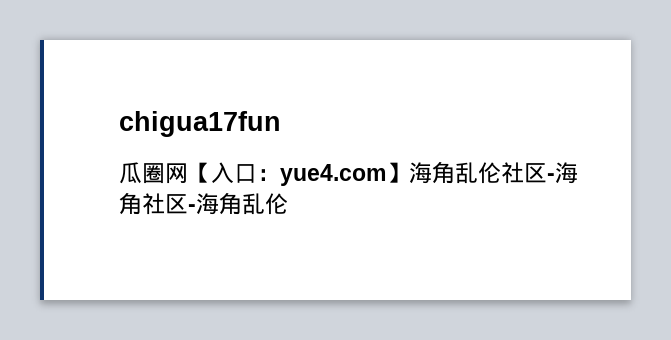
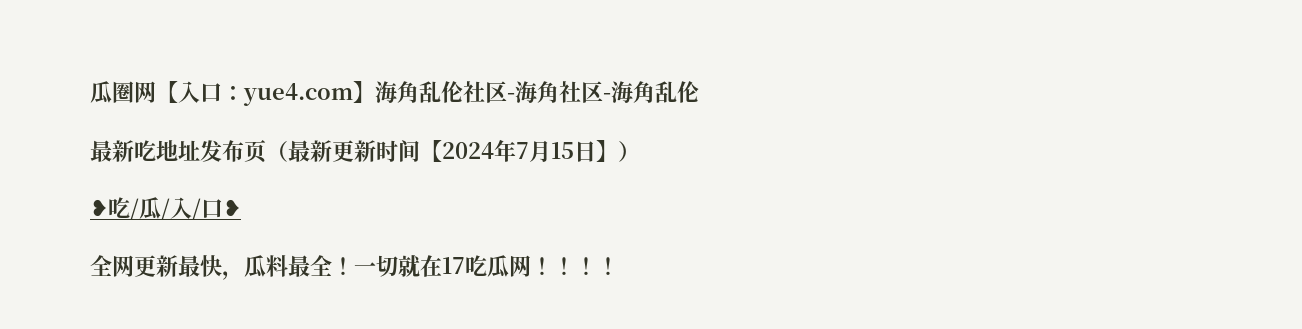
- chigua17fun
+ 最新吃地址发布页（最新更新时间【2024年7月15日】）
+ ❥吃/瓜/入/口❥
+ 全网更新最快，瓜料最全！一切就在17吃瓜网！！！！

